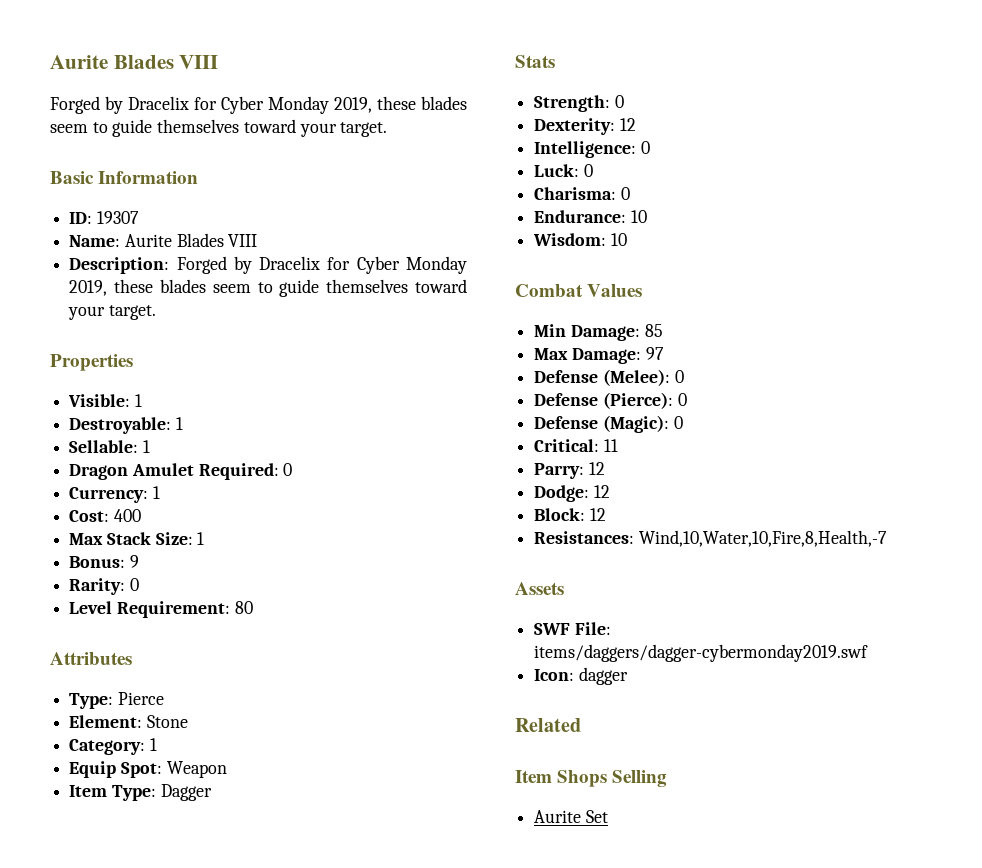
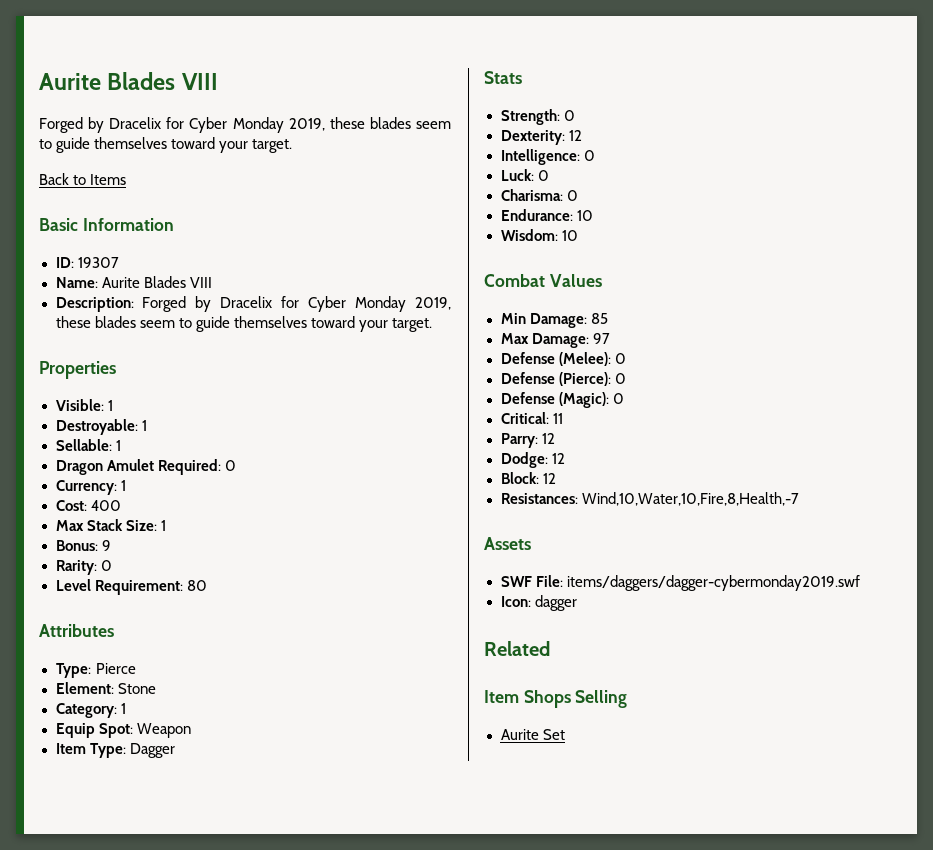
+ Back to Items

